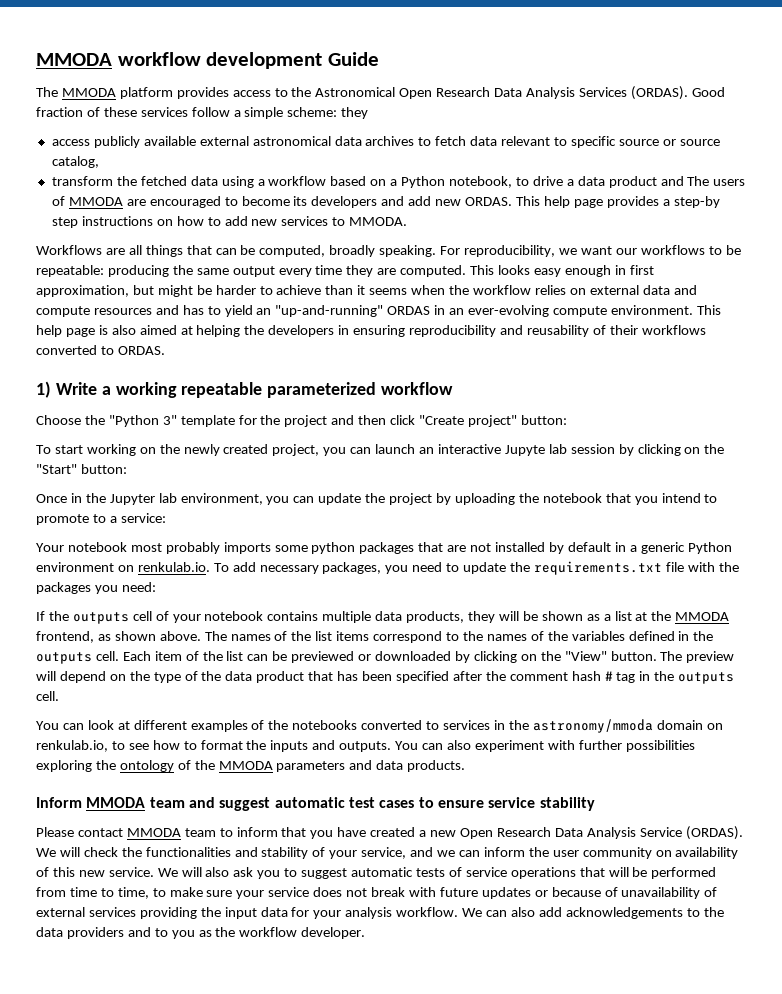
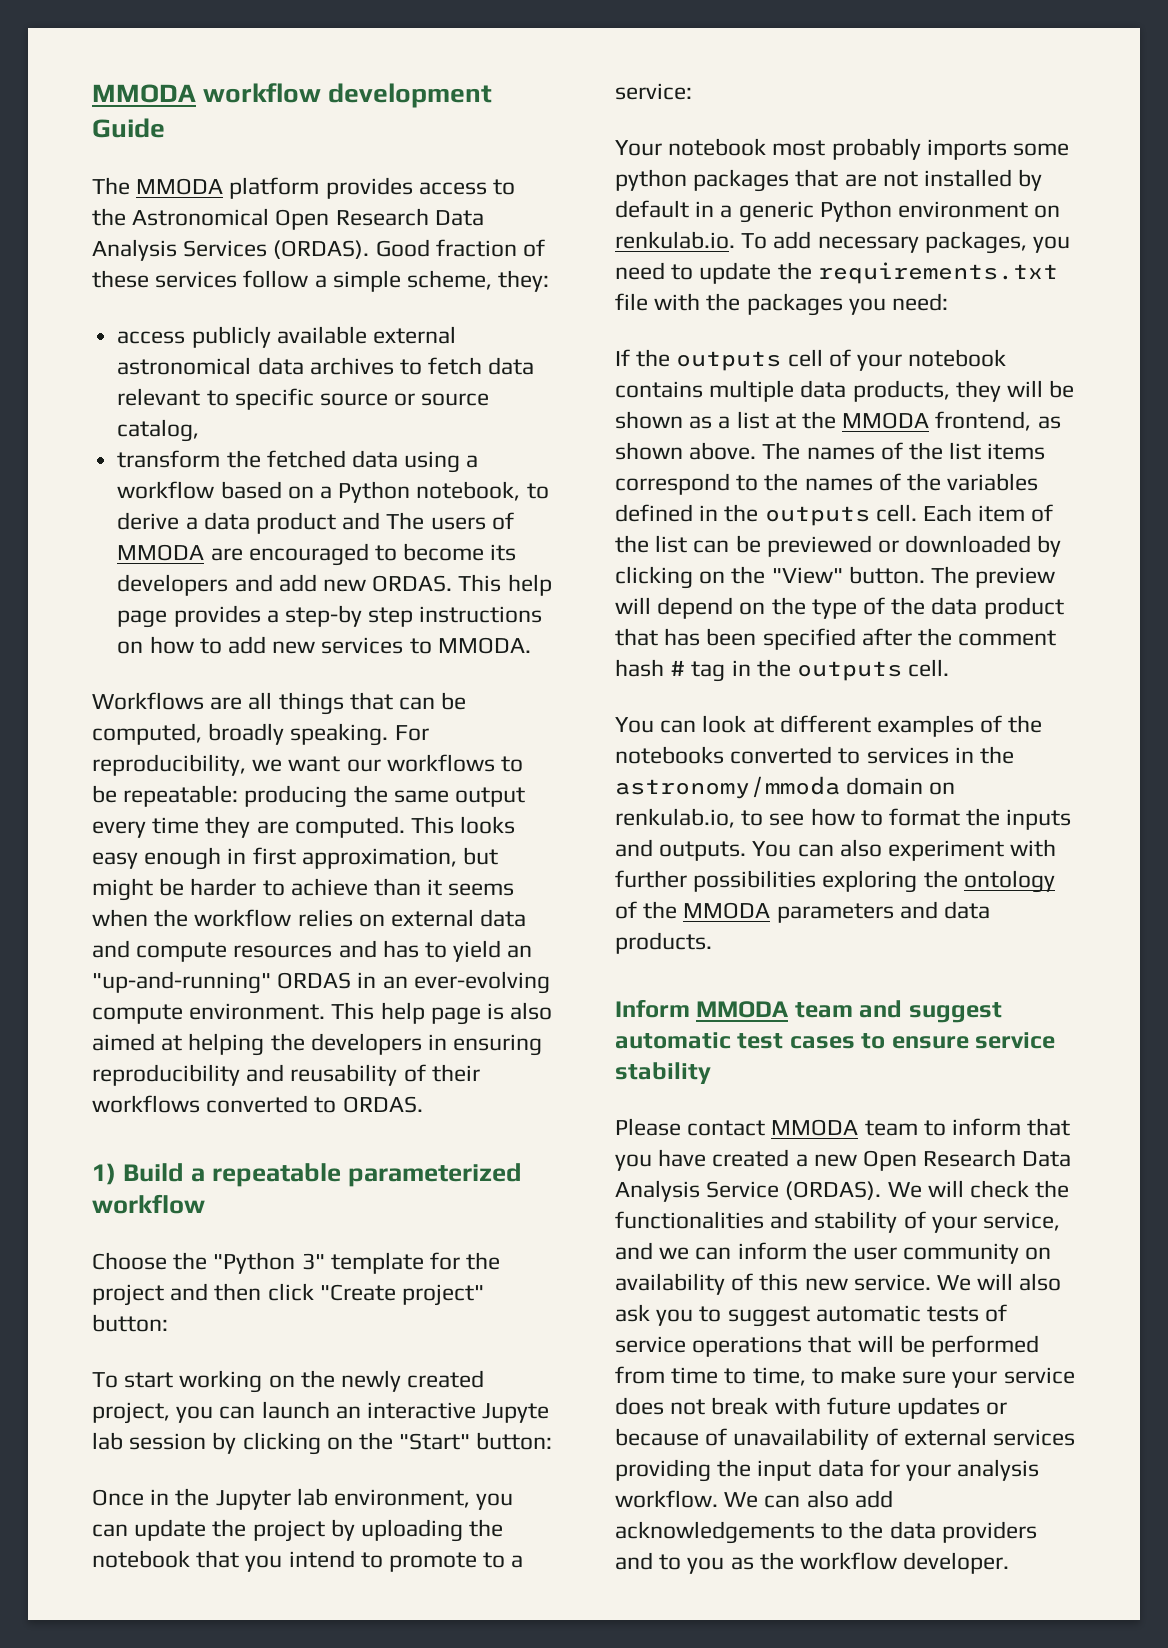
- Good fraction of these services follow a simple scheme: they
+ Good fraction of these services follow a simple scheme, they:
- transform the fetched data using a workflow based on a Python notebook, to drive a data product and The users of MMODA are encouraged to become its developers and add new ORDAS.
+ transform the fetched data using a workflow based on a Python notebook, to derive a data product and The users of MMODA are encouraged to become its developers and add new ORDAS.
- 1) Write a working repeatable parameterized workflow
+ 1) Build a repeatable parameterized workflow

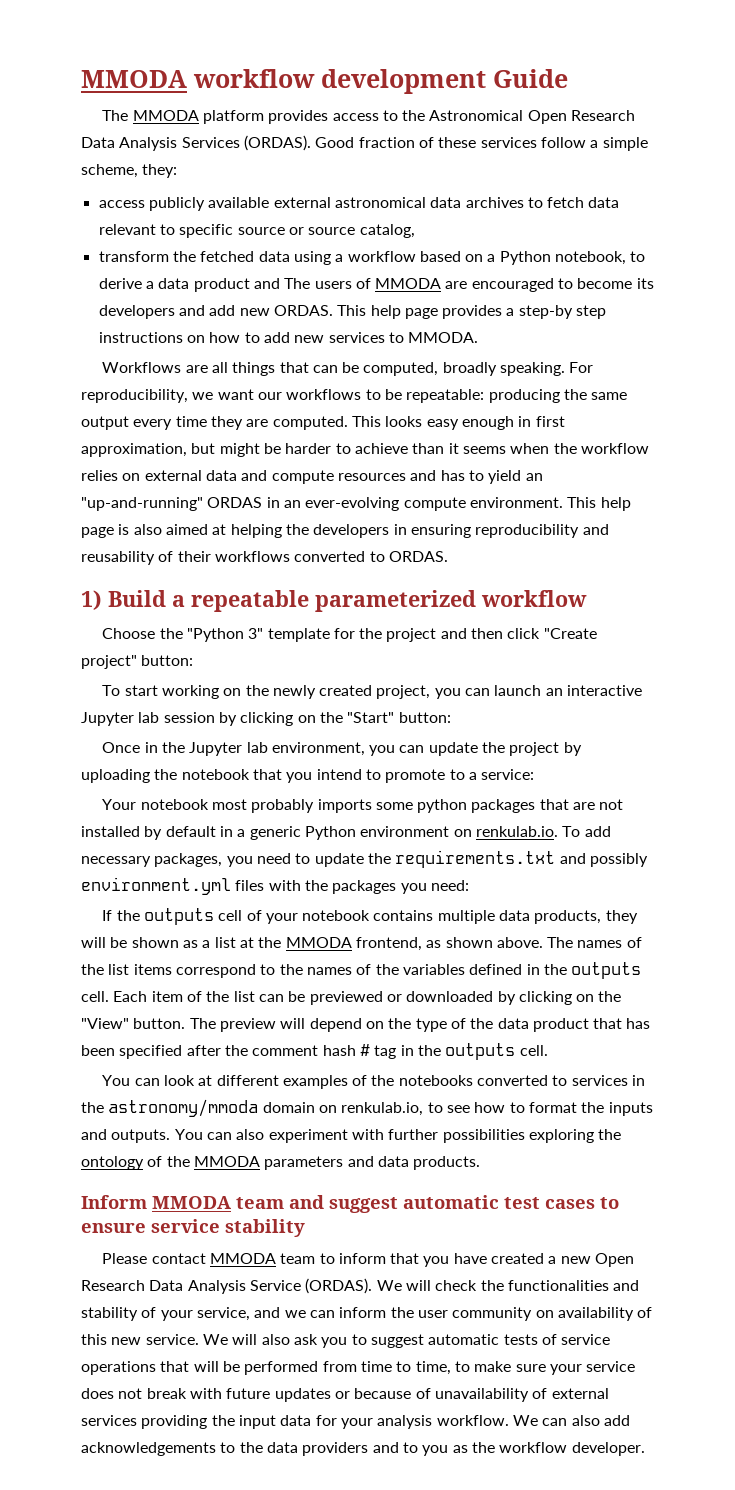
- To start working on the newly created project, you can launch an interactive Jupyte lab session by clicking on the "Start" button:
+ To start working on the newly created project, you can launch an interactive Jupyter lab session by clicking on the "Start" button:
- Your notebook most probably imports some python packages that are not installed by default in a generic Python environment on renkulab.io. To add necessary packages, you need to update the requirements.txt file with the packages you need:
+ Your notebook most probably imports some python packages that are not installed by default in a generic Python environment on renkulab.io. To add necessary packages, you need to update the requirements.txt and possibly environment.yml files with the packages you need:

